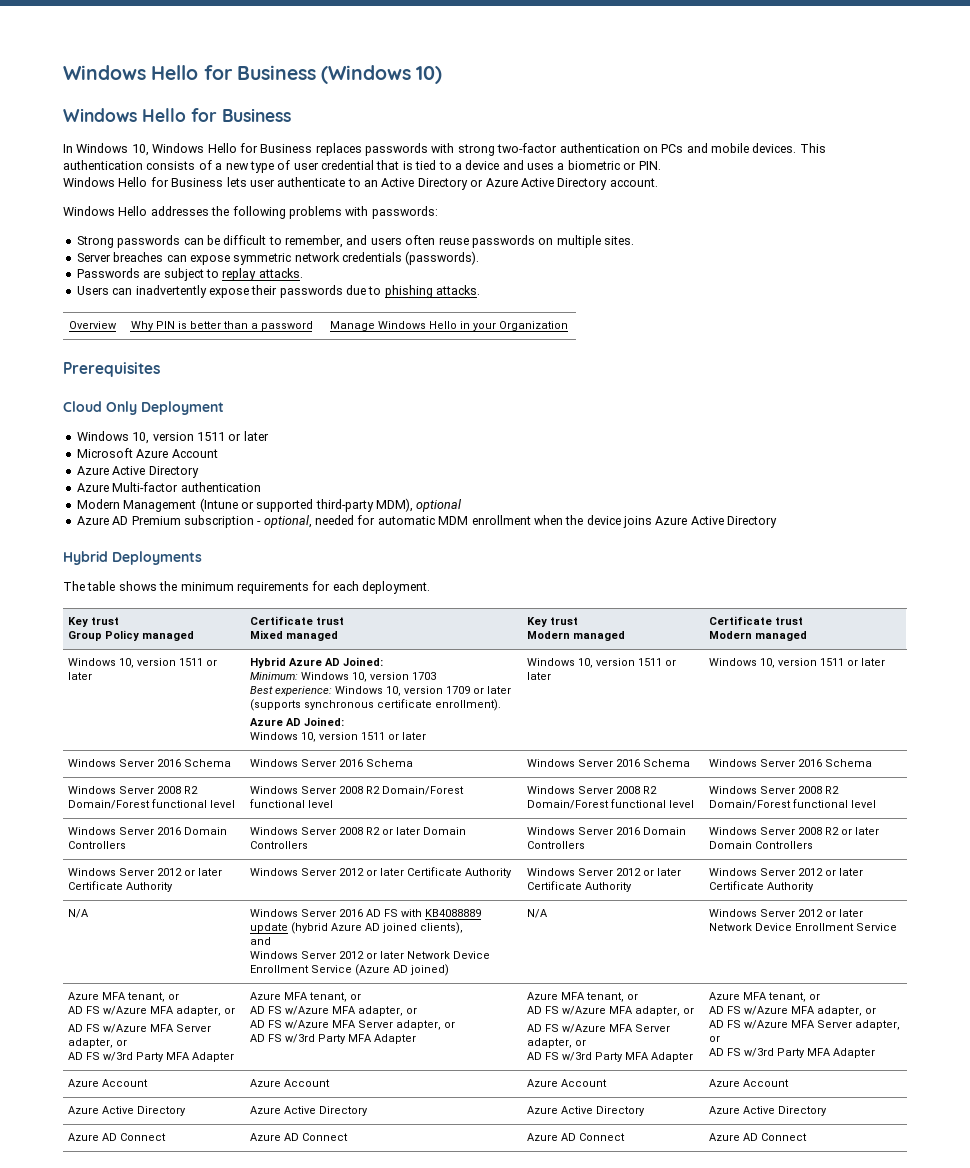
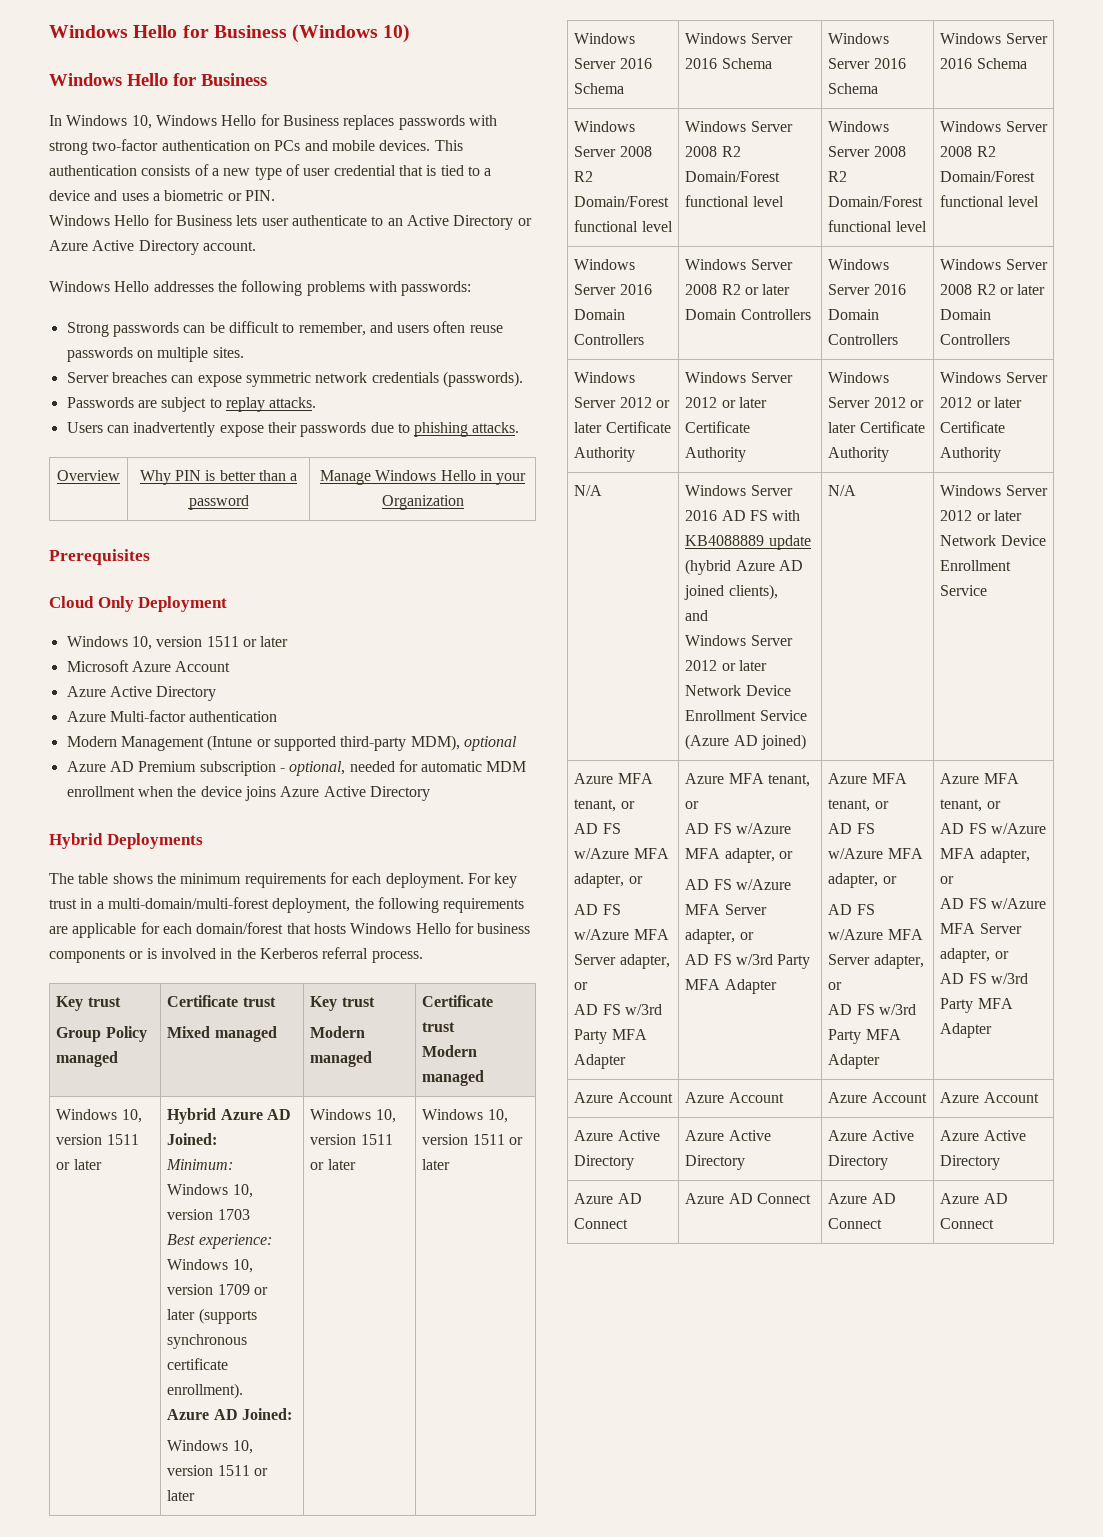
+ For key trust in a multi-domain/multi-forest deployment, the following requirements are applicable for each domain/forest that hosts Windows Hello for business components or is involved in the Kerberos referral process.

